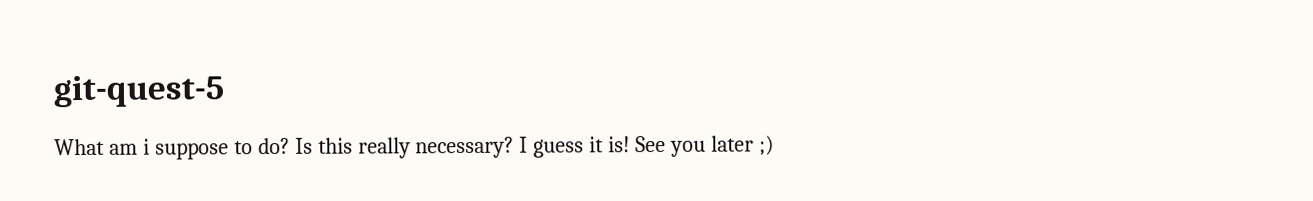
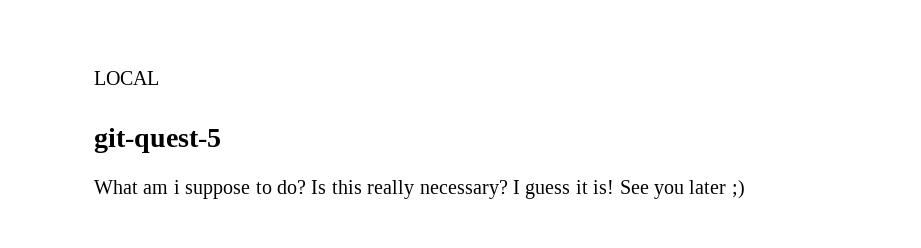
+ LOCAL

